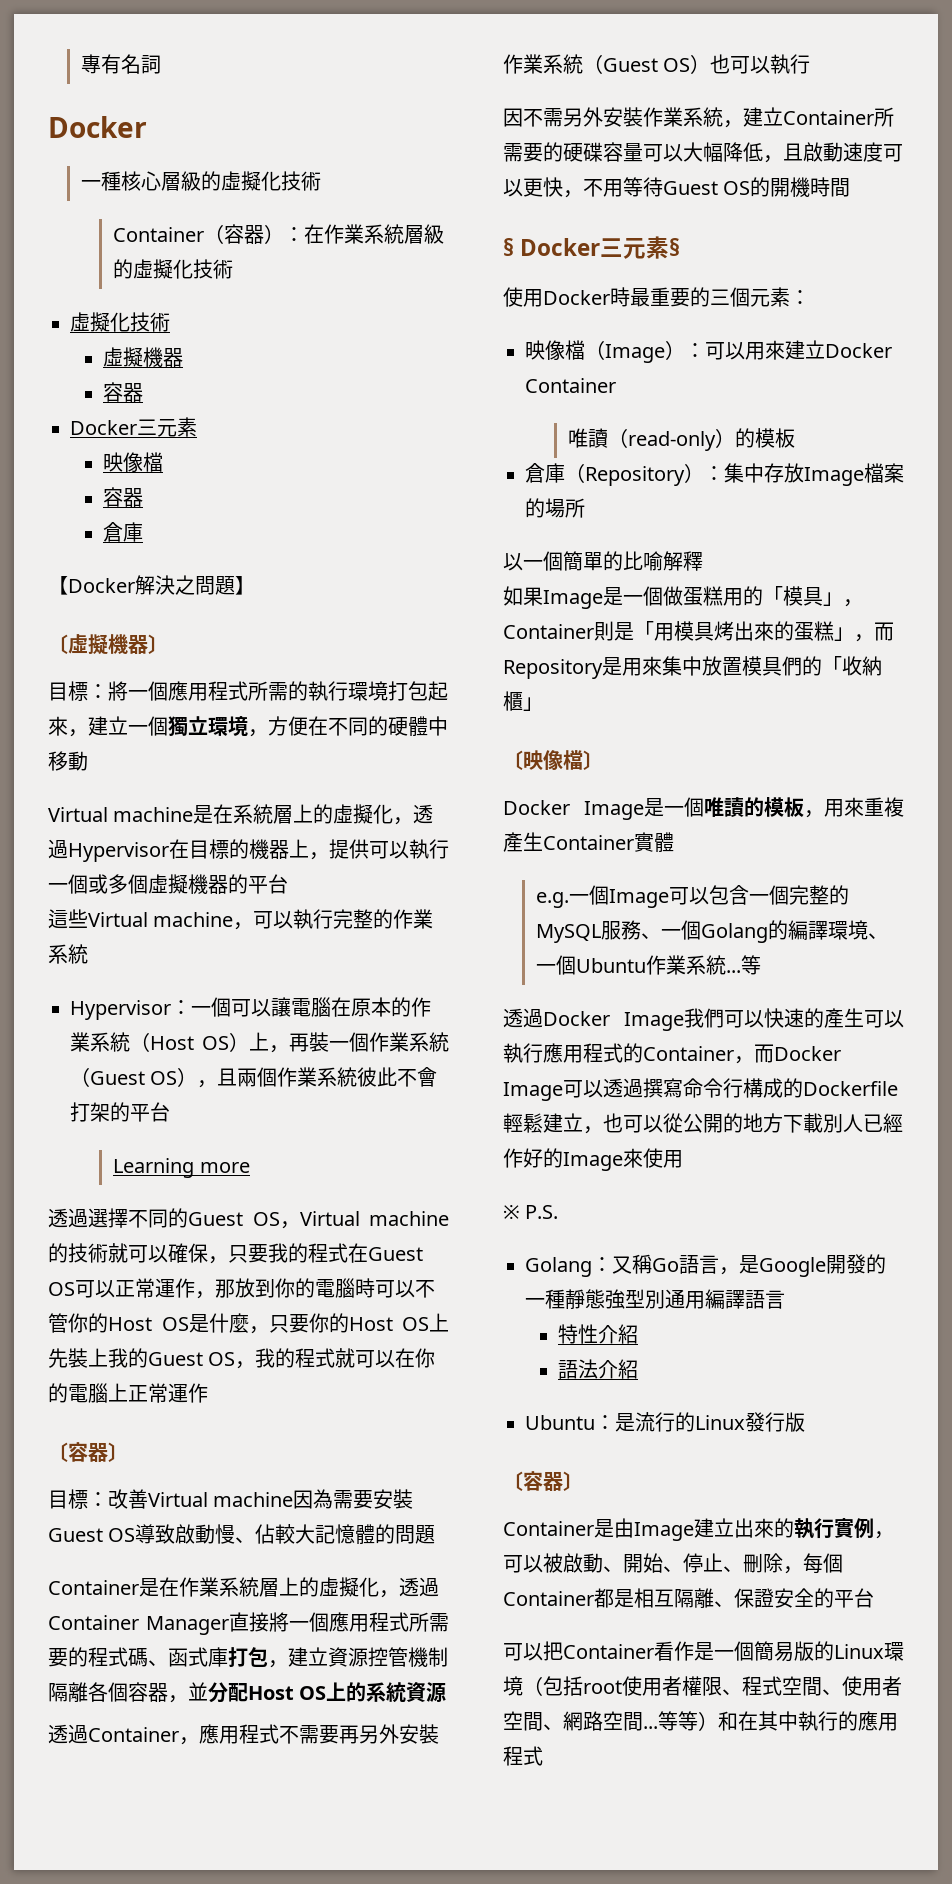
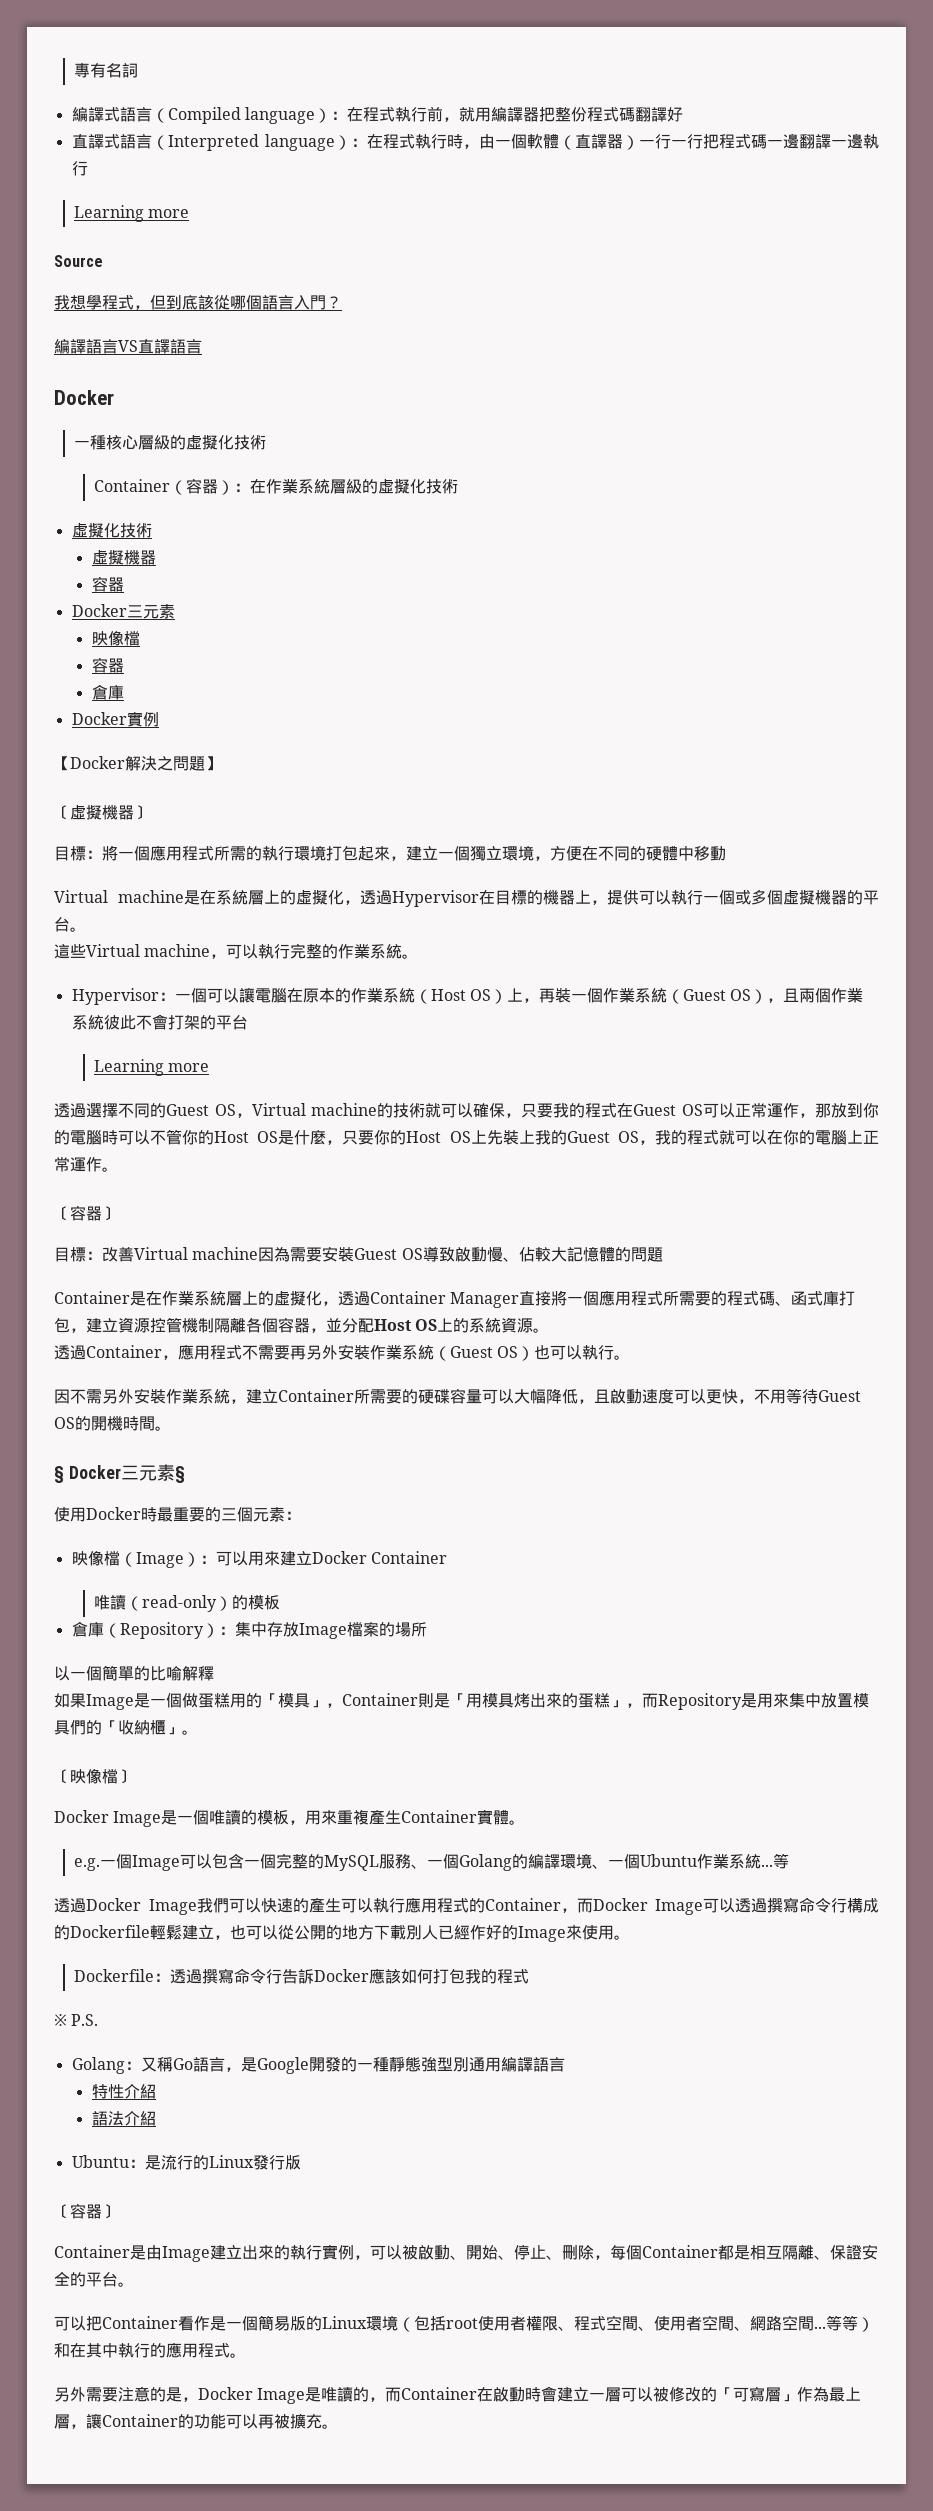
+ 編譯式語言（Compiled language）：在程式執行前，就用編譯器把整份程式碼翻譯好
+ 直譯式語言（Interpreted language）：在程式執行時，由一個軟體（直譯器）一行一行把程式碼一邊翻譯一邊執行
+ Learning more
+ Source
+ 我想學程式，但到底該從哪個語言入門？
+ 編譯語言VS直譯語言
+ Docker實例
- Virtual machine是在系統層上的虛擬化，透過Hypervisor在目標的機器上，提供可以執行一個或多個虛擬機器的平台
+ Virtual machine是在系統層上的虛擬化，透過Hypervisor在目標的機器上，提供可以執行一個或多個虛擬機器的平台。
- 這些Virtual machine，可以執行完整的作業系統
+ 這些Virtual machine，可以執行完整的作業系統。
- 透過選擇不同的Guest OS，Virtual machine的技術就可以確保，只要我的程式在Guest OS可以正常運作，那放到你的電腦時可以不管你的Host OS是什麼，只要你的Host OS上先裝上我的Guest OS，我的程式就可以在你的電腦上正常運作
+ 透過選擇不同的Guest OS，Virtual machine的技術就可以確保，只要我的程式在Guest OS可以正常運作，那放到你的電腦時可以不管你的Host OS是什麼，只要你的Host OS上先裝上我的Guest OS，我的程式就可以在你的電腦上正常運作。
- Container是在作業系統層上的虛擬化，透過Container Manager直接將一個應用程式所需要的程式碼、函式庫打包，建立資源控管機制隔離各個容器，並分配Host OS上的系統資源
+ Container是在作業系統層上的虛擬化，透過Container Manager直接將一個應用程式所需要的程式碼、函式庫打包，建立資源控管機制隔離各個容器，並分配Host OS上的系統資源。
- 透過Container，應用程式不需要再另外安裝作業系統（Guest OS）也可以執行
+ 透過Container，應用程式不需要再另外安裝作業系統（Guest OS）也可以執行。
- 因不需另外安裝作業系統，建立Container所需要的硬碟容量可以大幅降低，且啟動速度可以更快，不用等待Guest OS的開機時間
+ 因不需另外安裝作業系統，建立Container所需要的硬碟容量可以大幅降低，且啟動速度可以更快，不用等待Guest OS的開機時間。
- 如果Image是一個做蛋糕用的「模具」，Container則是「用模具烤出來的蛋糕」，而Repository是用來集中放置模具們的「收納櫃」
+ 如果Image是一個做蛋糕用的「模具」，Container則是「用模具烤出來的蛋糕」，而Repository是用來集中放置模具們的「收納櫃」。
- Docker Image是一個唯讀的模板，用來重複產生Container實體
+ Docker Image是一個唯讀的模板，用來重複產生Container實體。
- 透過Docker Image我們可以快速的產生可以執行應用程式的Container，而Docker Image可以透過撰寫命令行構成的Dockerfile輕鬆建立，也可以從公開的地方下載別人已經作好的Image來使用
+ 透過Docker Image我們可以快速的產生可以執行應用程式的Container，而Docker Image可以透過撰寫命令行構成的Dockerfile輕鬆建立，也可以從公開的地方下載別人已經作好的Image來使用。
+ Dockerfile：透過撰寫命令行告訴Docker應該如何打包我的程式
- Container是由Image建立出來的執行實例，可以被啟動、開始、停止、刪除，每個Container都是相互隔離、保證安全的平台
+ Container是由Image建立出來的執行實例，可以被啟動、開始、停止、刪除，每個Container都是相互隔離、保證安全的平台。
- 等等）和在其中執行的應用程式
+ 等等）和在其中執行的應用程式。
+ 另外需要注意的是，Docker Image是唯讀的，而Container在啟動時會建立一層可以被修改的「可寫層」作為最上層，讓Container的功能可以再被擴充。

